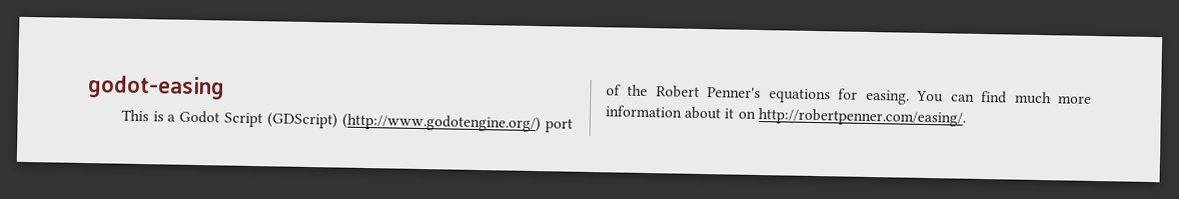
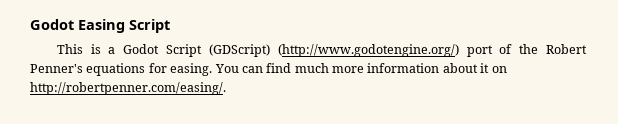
- godot-easing
+ Godot Easing Script

